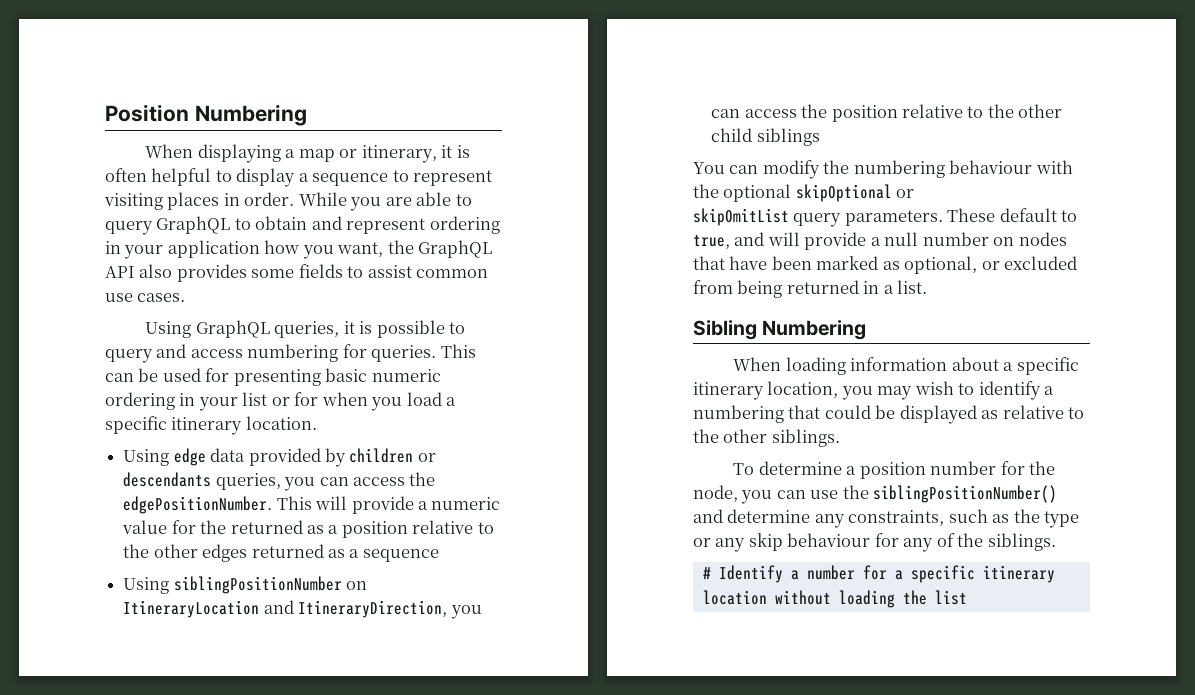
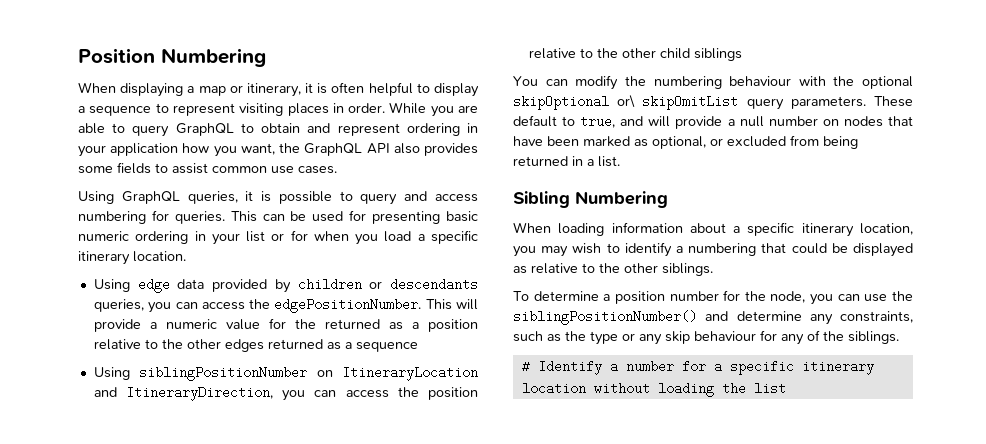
- You can modify the numbering behaviour with the optional skipOptional or
- skipOmitList query parameters.
+ You can modify the numbering behaviour with the optional skipOptional or\ skipOmitList query parameters.

